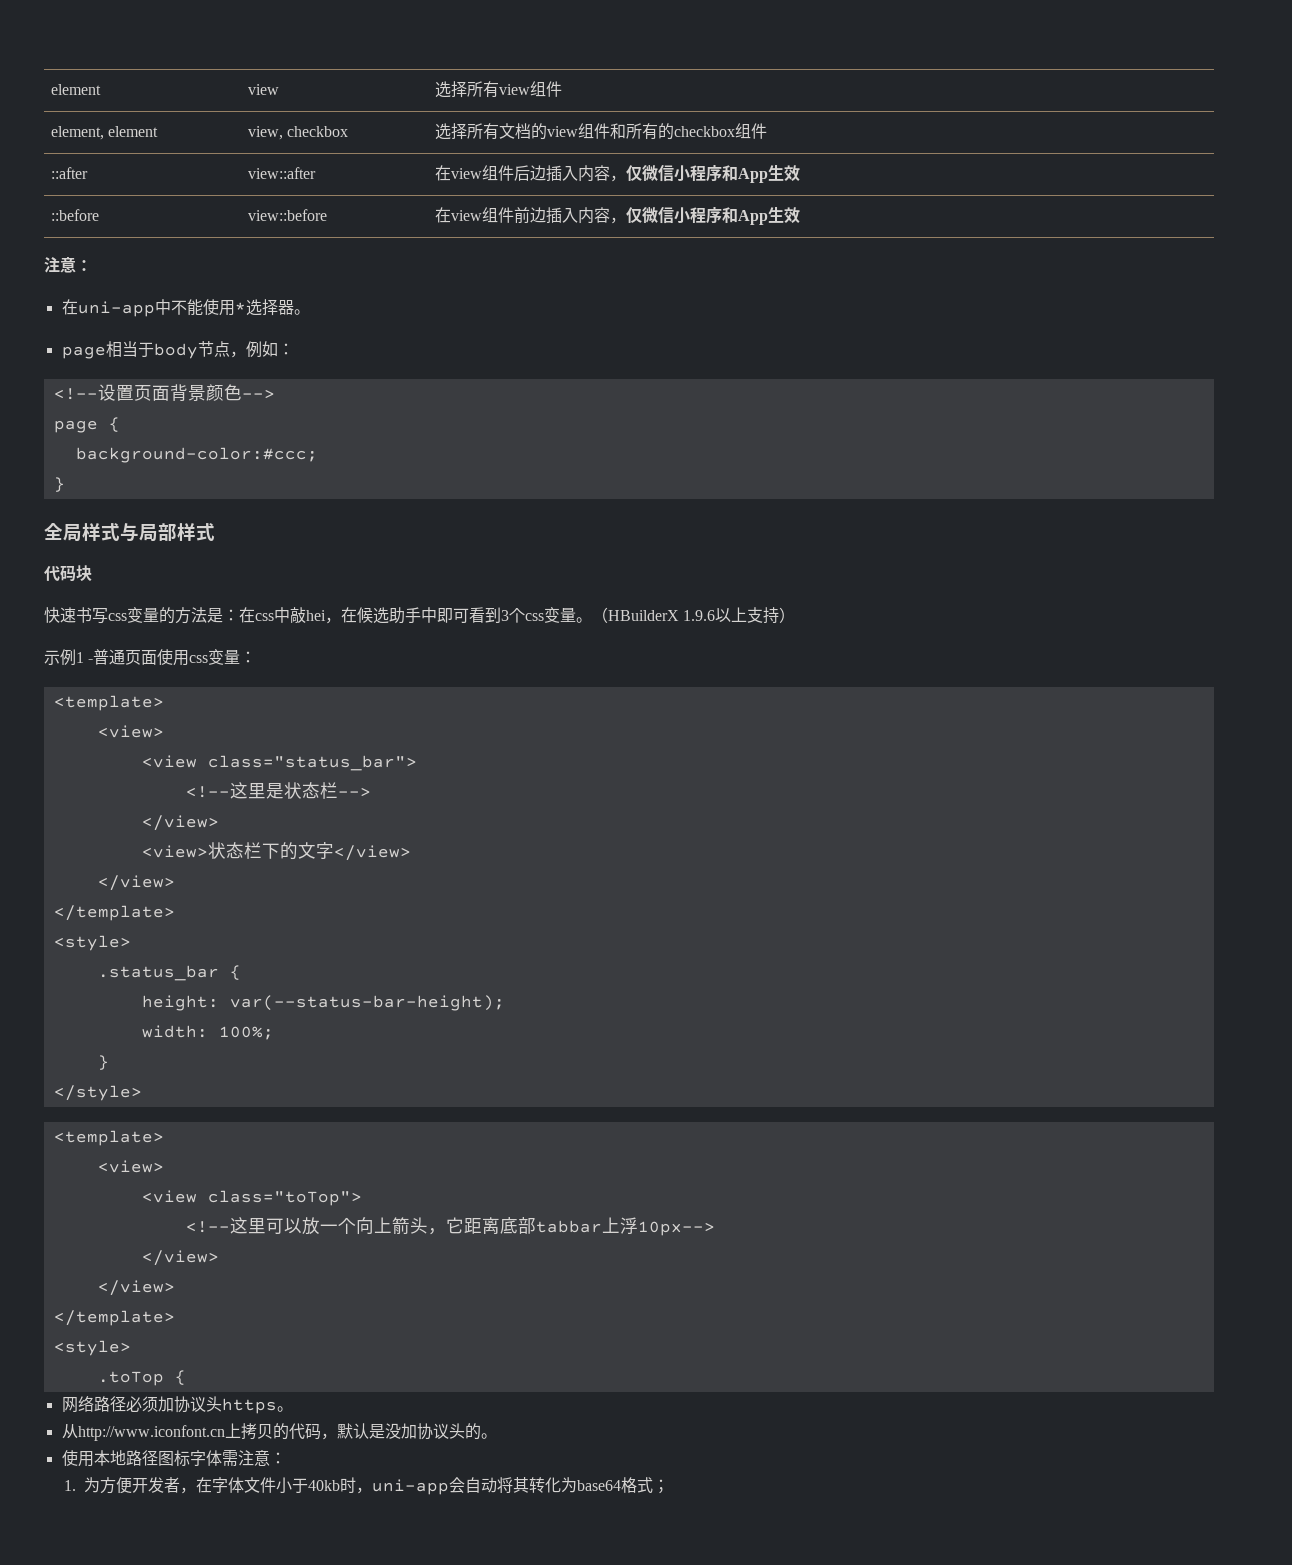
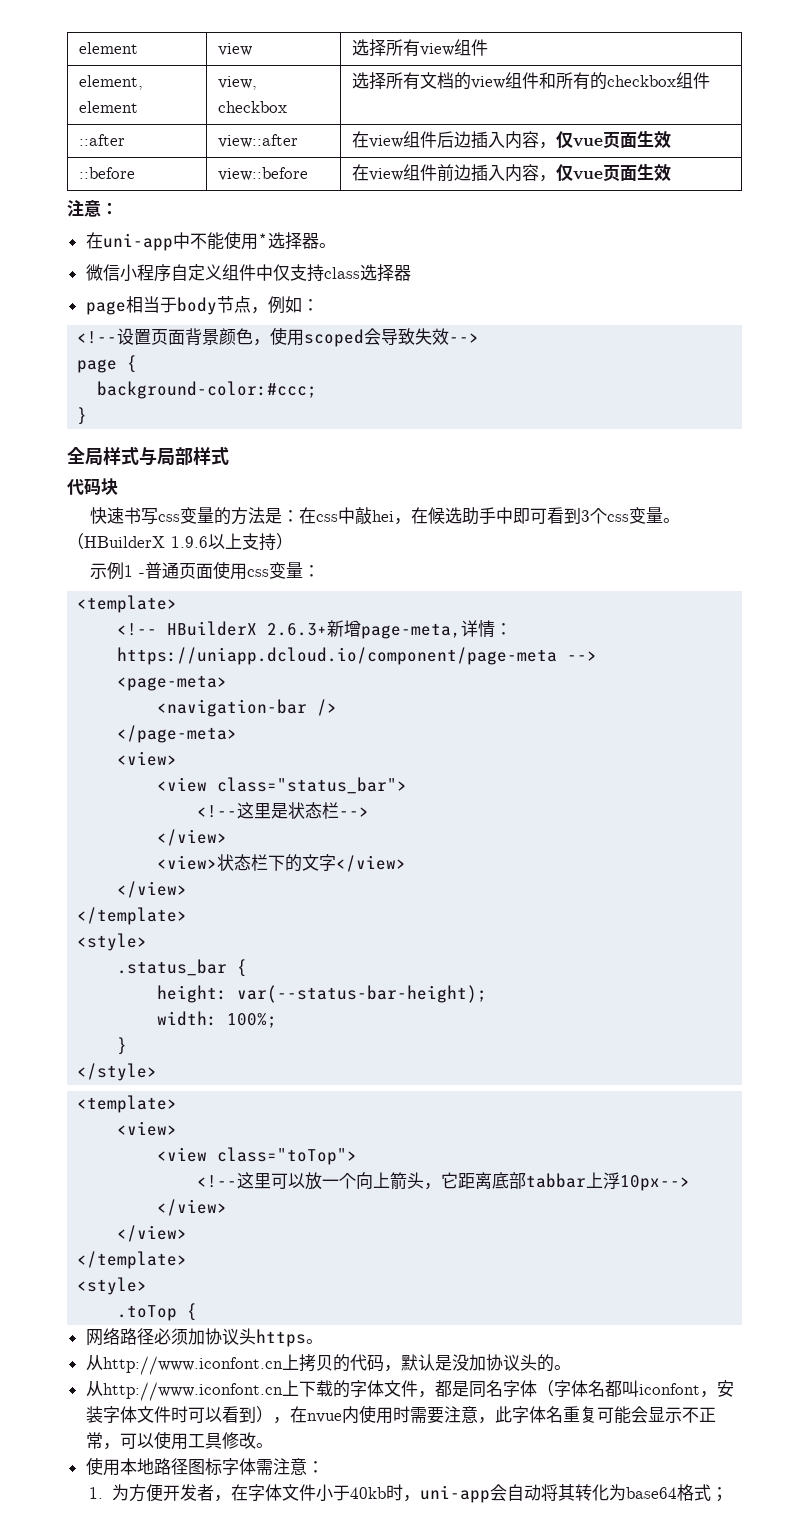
- ::after | view::after | 在view组件后边插入内容，仅微信小程序和App生效
+ ::after | view::after | 在view组件后边插入内容，仅vue页面生效
- ::before | view::before | 在view组件前边插入内容，仅微信小程序和App生效
+ ::before | view::before | 在view组件前边插入内容，仅vue页面生效
+ 微信小程序自定义组件中仅支持class选择器
- <!--设置页面背景颜色-->
+ <!--设置页面背景颜色，使用scoped会导致失效-->
+ <!-- HBuilderX 2.6.3+新增page-meta,详情：https://uniapp.dcloud.io/component/page-meta -->
+ <page-meta>
+ <navigation-bar />
+ </page-meta>
+ 从http://www.iconfont.cn上下载的字体文件，都是同名字体（字体名都叫iconfont，安装字体文件时可以看到），在nvue内使用时需要注意，此字体名重复可能会显示不正常，可以使用工具修改。

